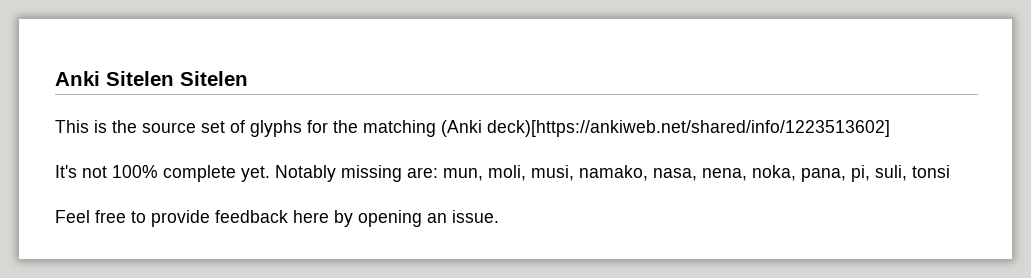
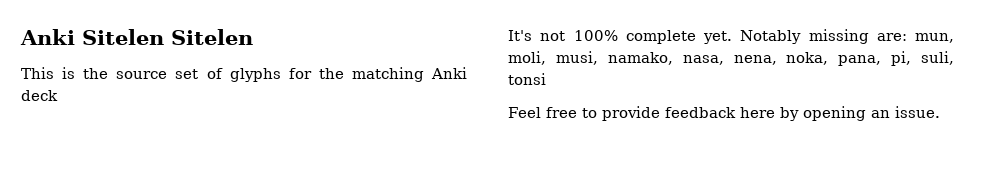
- This is the source set of glyphs for the matching (Anki deck)[https://ankiweb.net/shared/info/1223513602]
+ This is the source set of glyphs for the matching Anki deck

